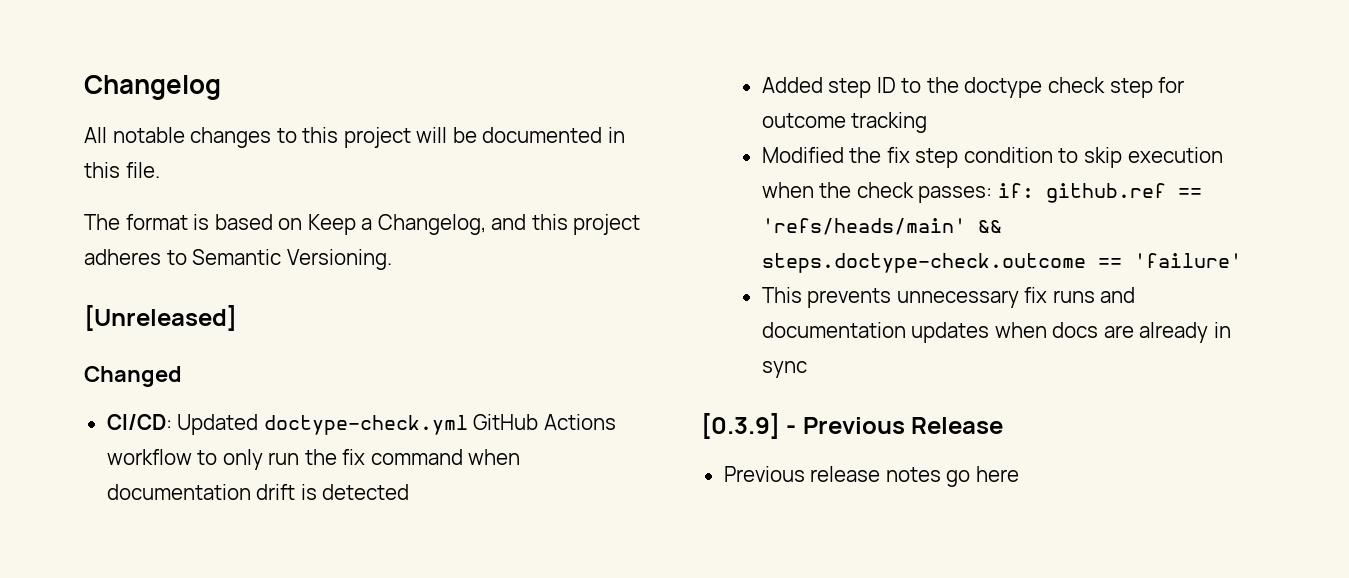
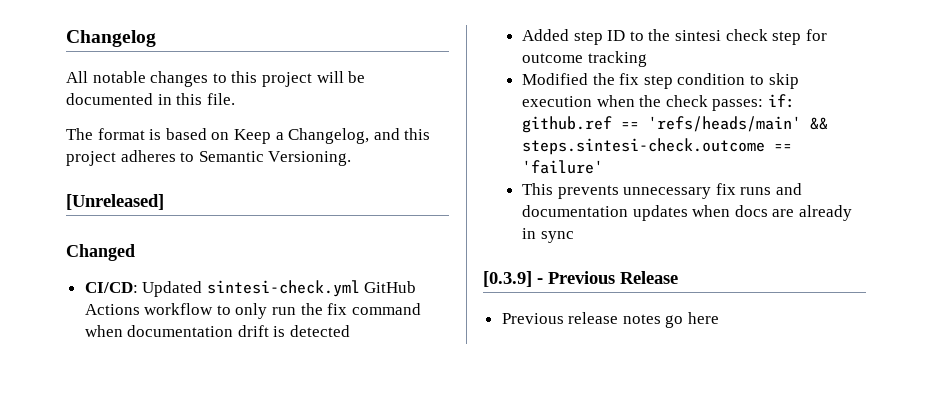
- CI/CD: Updated doctype-check.yml GitHub Actions workflow to only run the fix command when documentation drift is detected
+ CI/CD: Updated sintesi-check.yml GitHub Actions workflow to only run the fix command when documentation drift is detected
- Added step ID to the doctype check step for outcome tracking
+ Added step ID to the sintesi check step for outcome tracking
- Modified the fix step condition to skip execution when the check passes: if: github.ref == 'refs/heads/main' && steps.doctype-check.outcome == 'failure'
+ Modified the fix step condition to skip execution when the check passes: if: github.ref == 'refs/heads/main' && steps.sintesi-check.outcome == 'failure'

